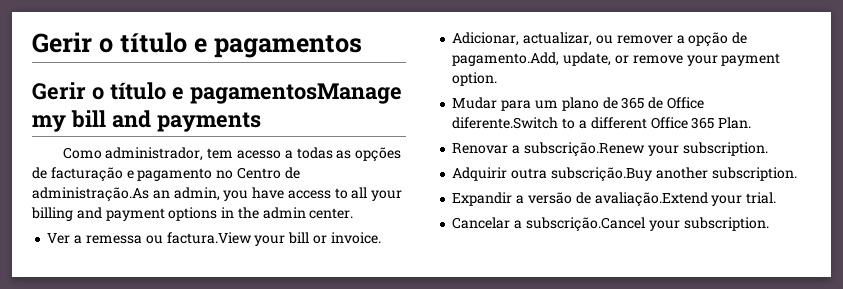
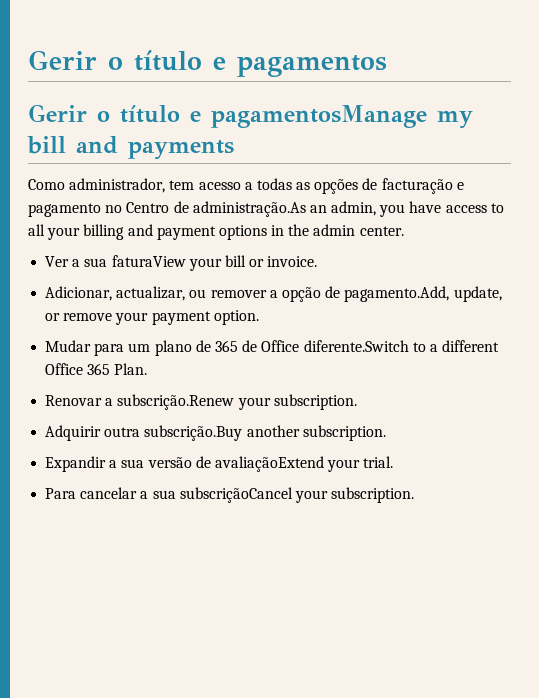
- Ver a remessa ou factura.View your bill or invoice.
+ Ver a sua faturaView your bill or invoice.
- Expandir a versão de avaliação.Extend your trial.
+ Expandir a sua versão de avaliaçãoExtend your trial.
- Cancelar a subscrição.Cancel your subscription.
+ Para cancelar a sua subscriçãoCancel your subscription.

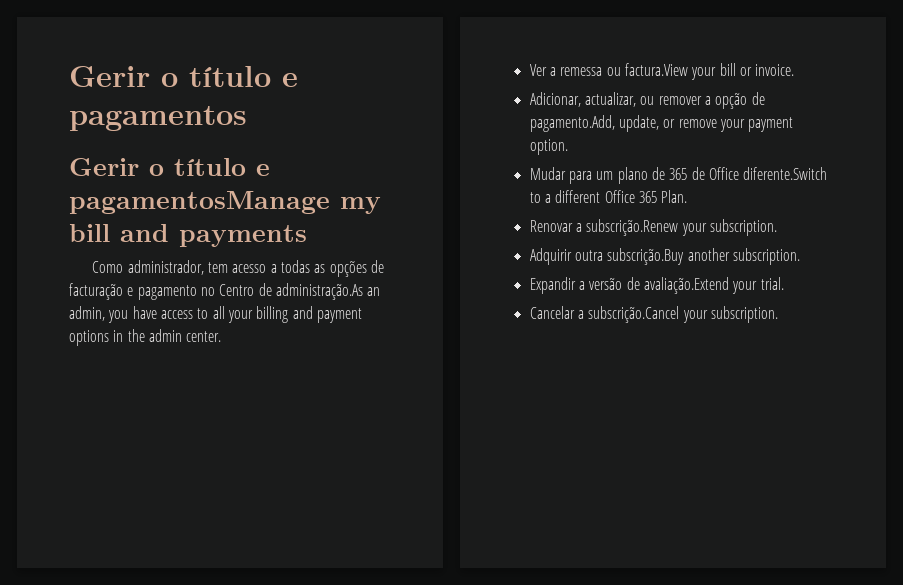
- Ver a sua faturaView your bill or invoice.
+ Ver a remessa ou factura.View your bill or invoice.
- Expandir a sua versão de avaliaçãoExtend your trial.
+ Expandir a versão de avaliação.Extend your trial.
- Para cancelar a sua subscriçãoCancel your subscription.
+ Cancelar a subscrição.Cancel your subscription.

